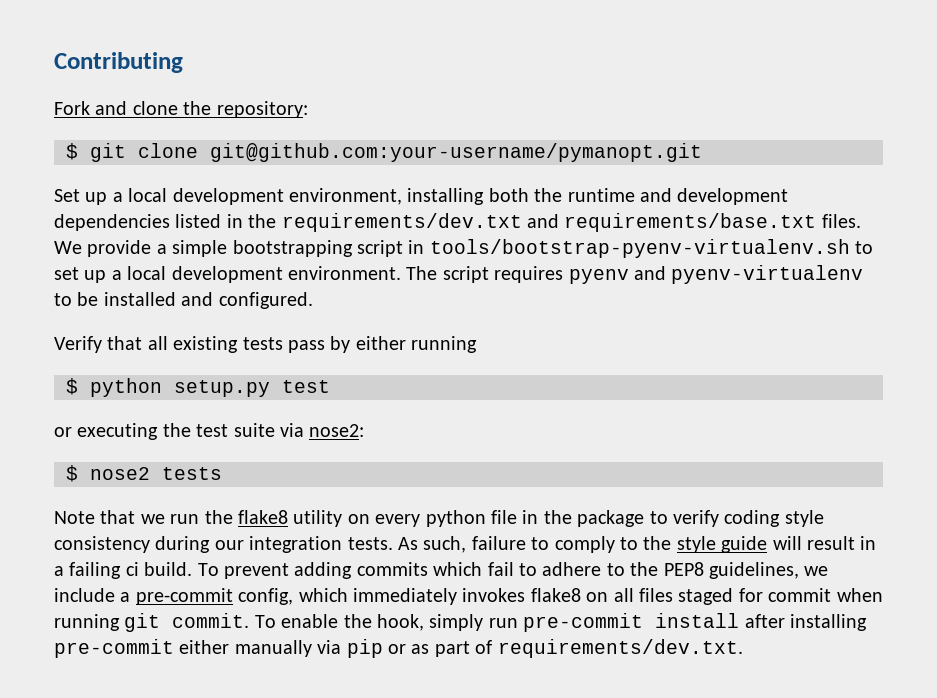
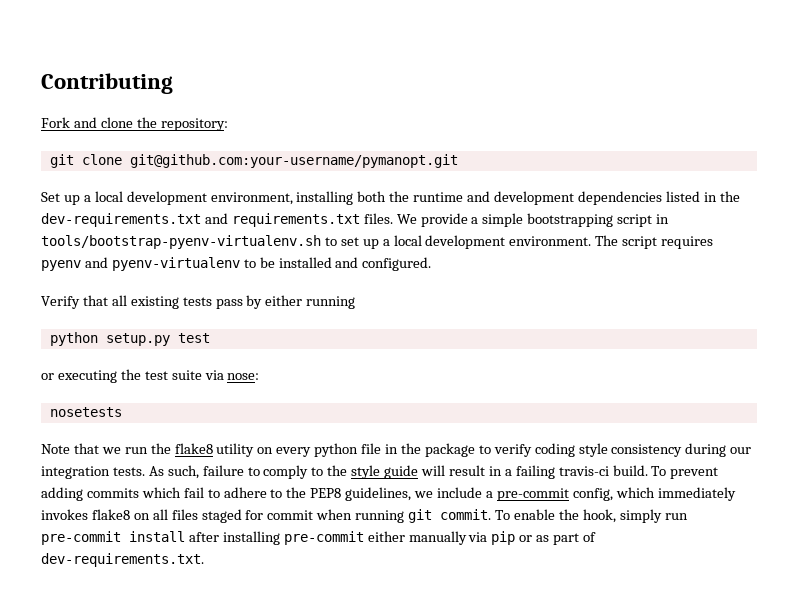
- $ git clone git@github.com:your-username/pymanopt.git
+ git clone git@github.com:your-username/pymanopt.git
- Set up a local development environment, installing both the runtime and development dependencies listed in the requirements/dev.txt and requirements/base.txt files.
+ Set up a local development environment, installing both the runtime and development dependencies listed in the dev-requirements.txt and requirements.txt files.
- $ python setup.py test
+ python setup.py test
- or executing the test suite via nose2:
- $ nose2 tests
+ or executing the test suite via nose:
+ nosetests
- As such, failure to comply to the style guide will result in a failing ci build.
+ As such, failure to comply to the style guide will result in a failing travis-ci build.
- To enable the hook, simply run pre-commit install after installing pre-commit either manually via pip or as part of requirements/dev.txt.
+ To enable the hook, simply run pre-commit install after installing pre-commit either manually via pip or as part of dev-requirements.txt.

